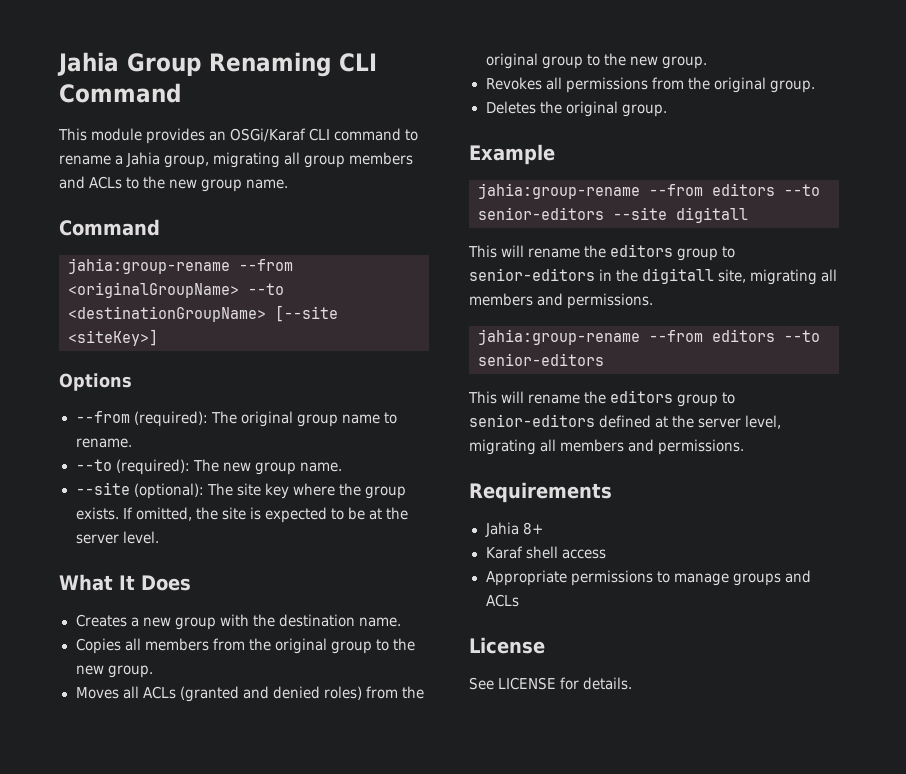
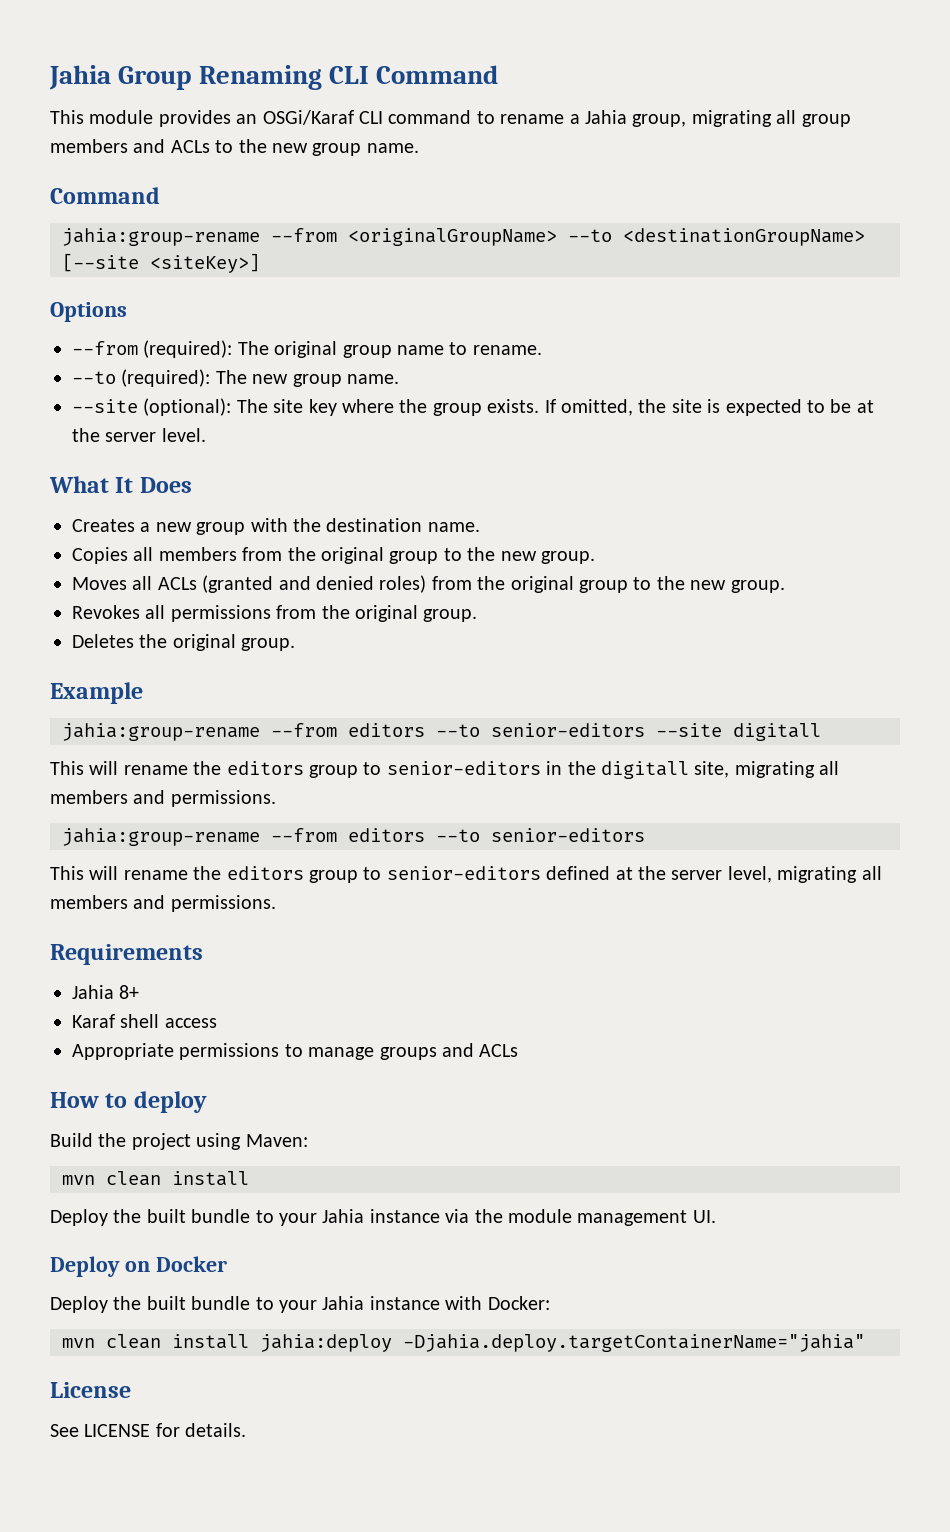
+ How to deploy
+ Build the project using Maven:
+ mvn clean install
+ Deploy the built bundle to your Jahia instance via the module management UI.
+ Deploy on Docker
+ Deploy the built bundle to your Jahia instance with Docker:
+ mvn clean install jahia:deploy -Djahia.deploy.targetContainerName="jahia"

